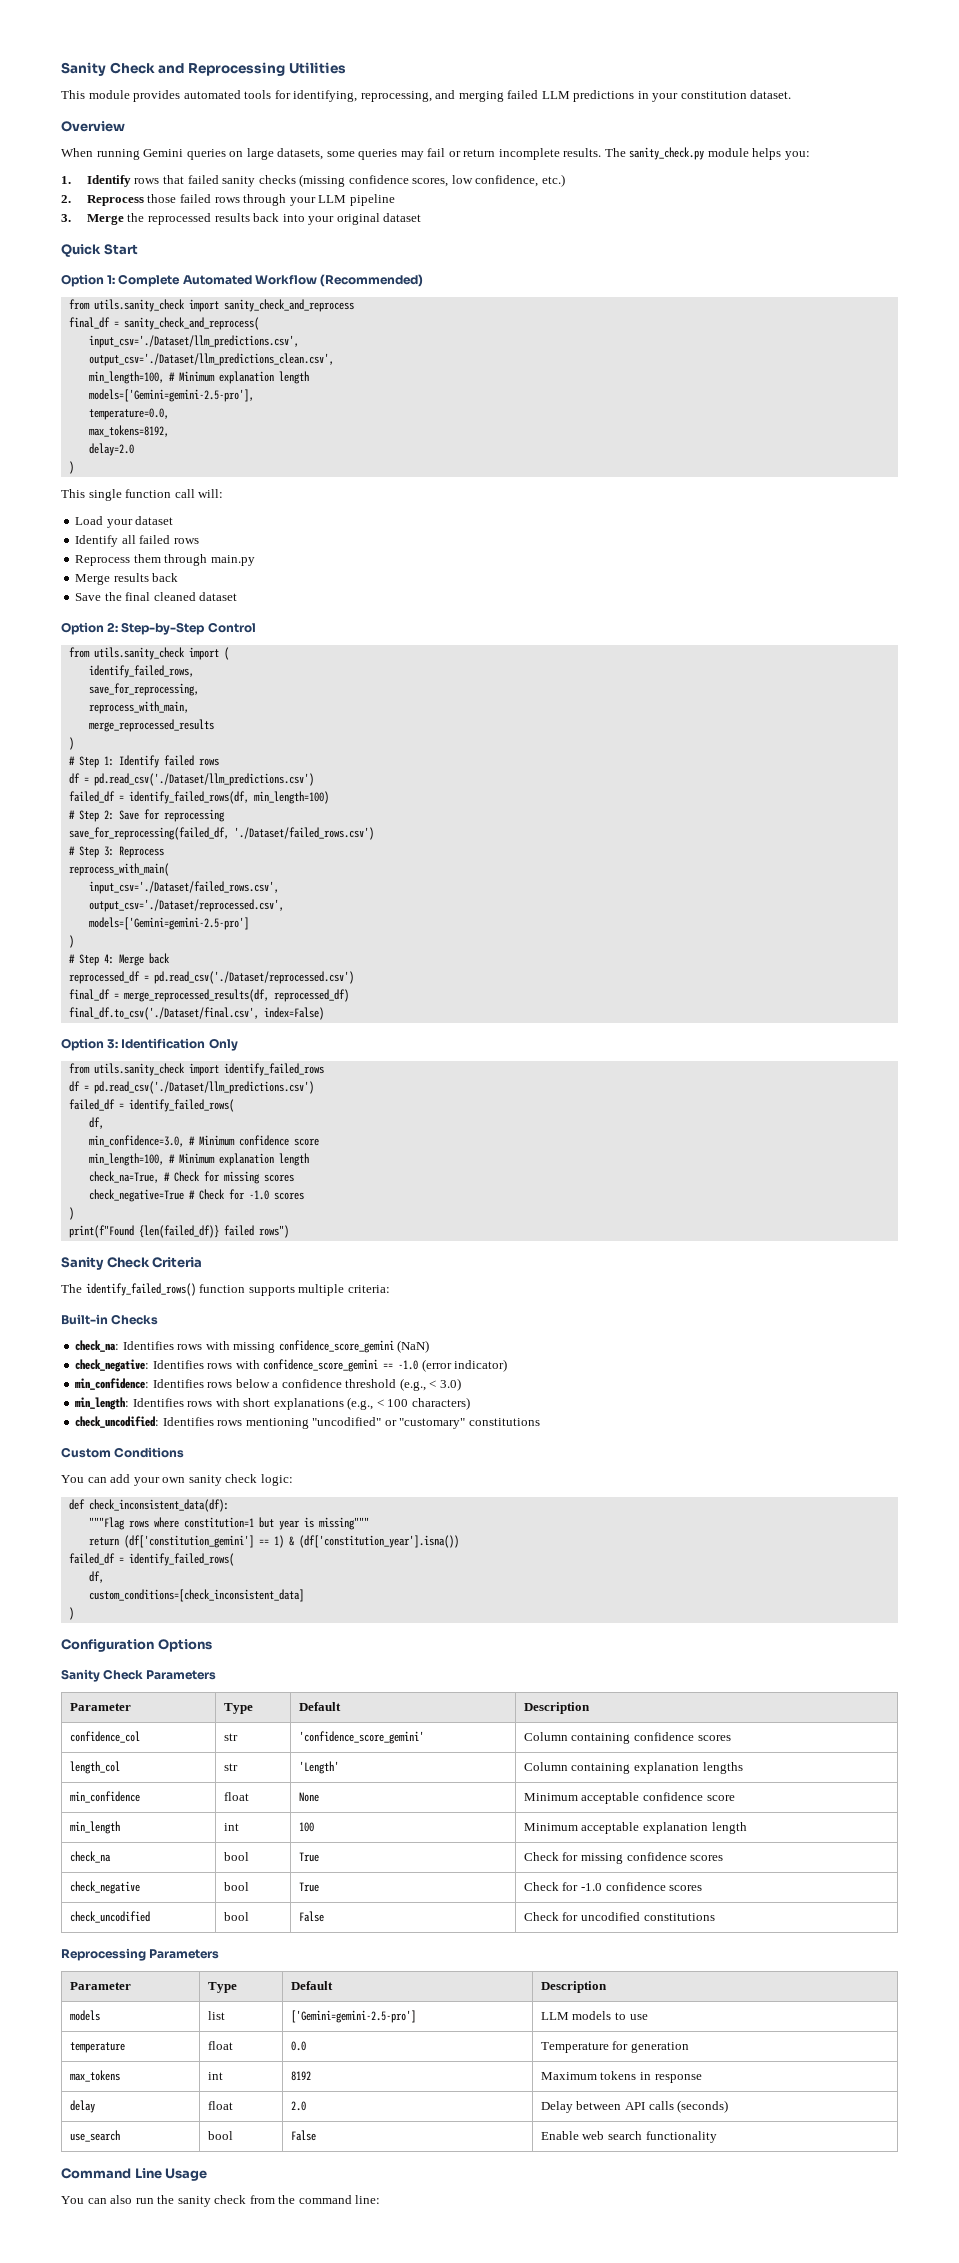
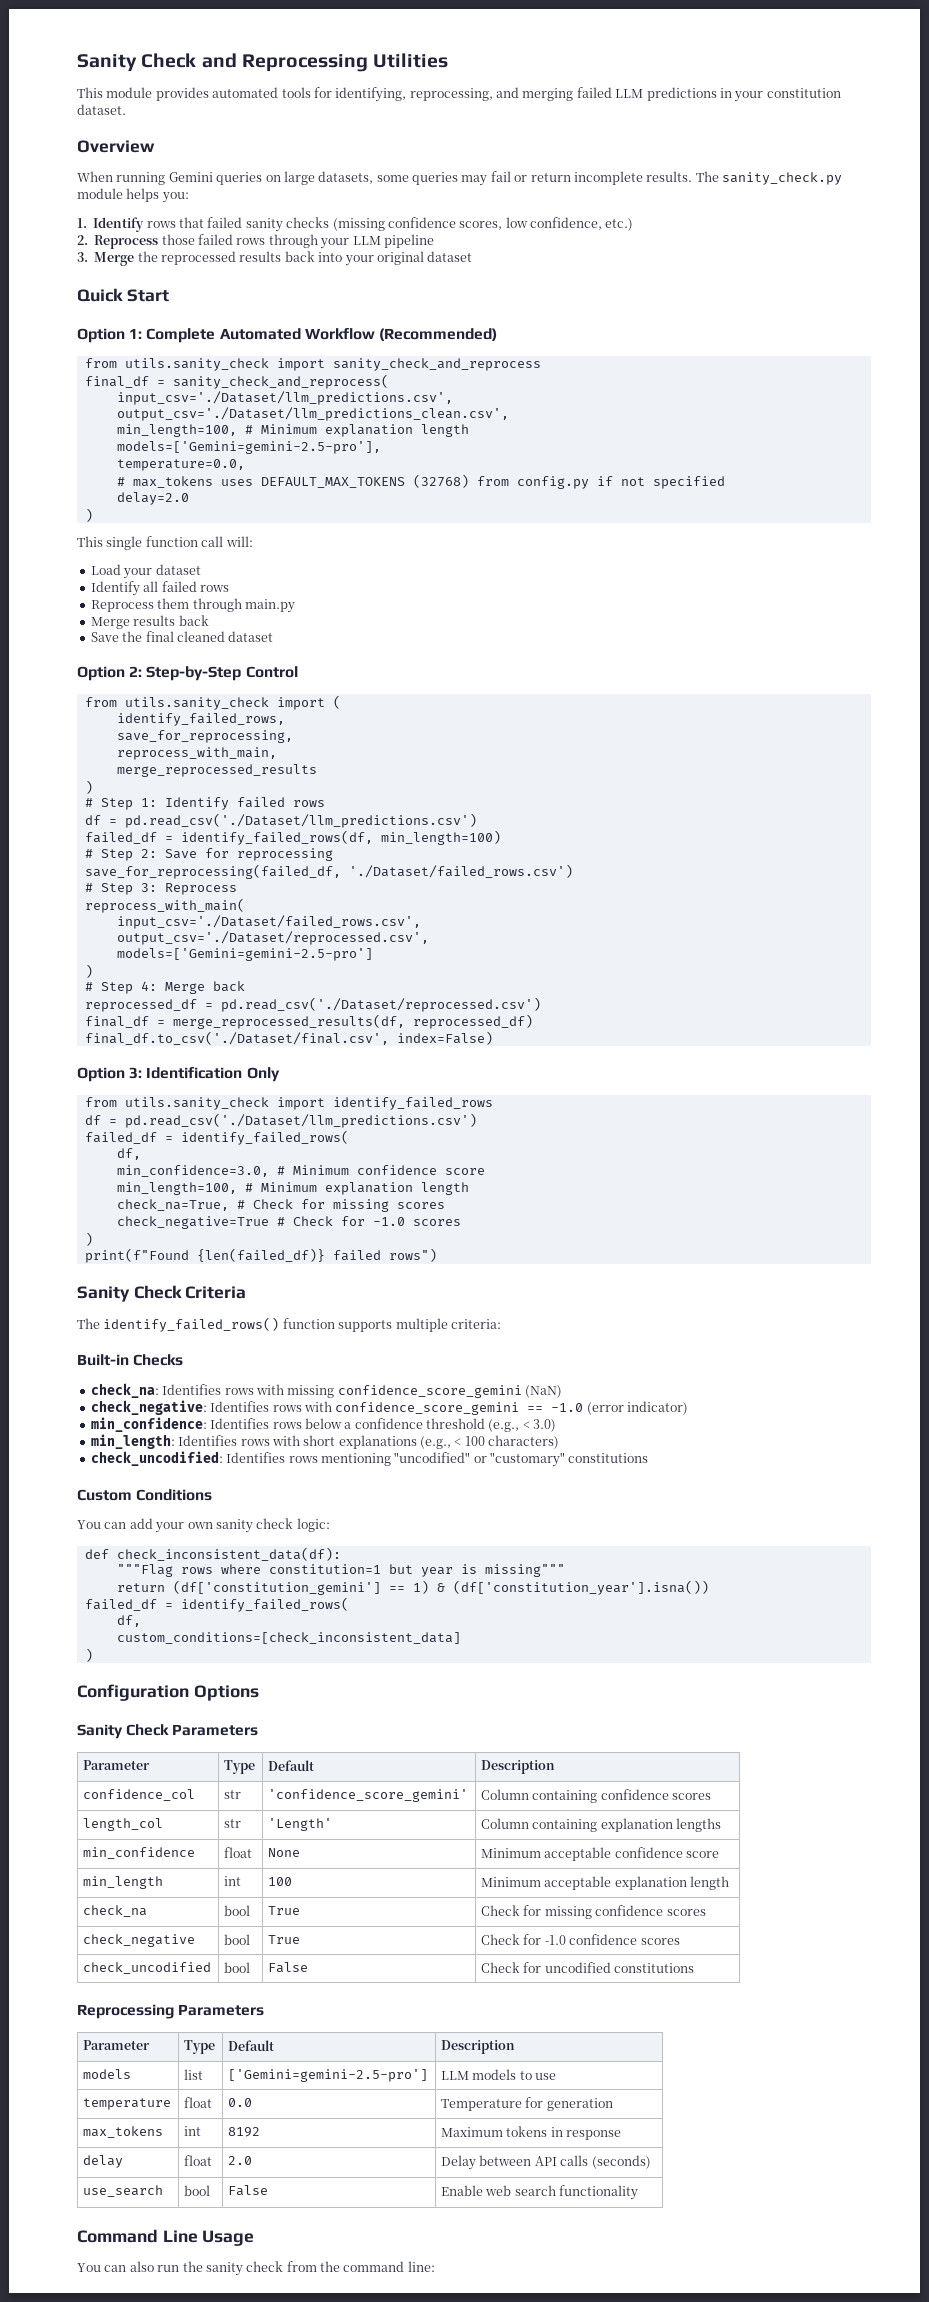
- max_tokens=8192,
+ # max_tokens uses DEFAULT_MAX_TOKENS (32768) from config.py if not specified

